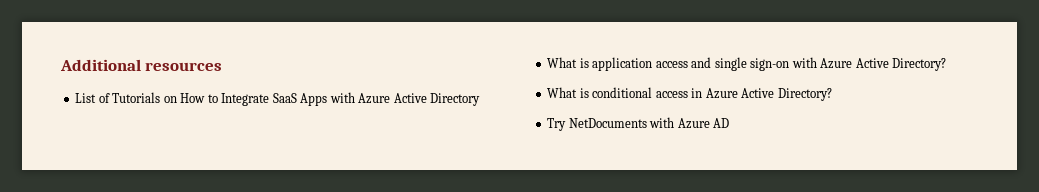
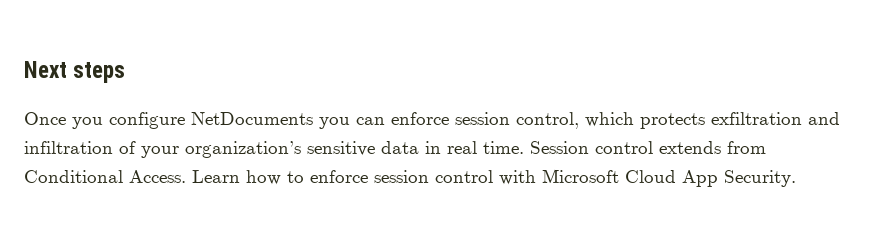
- Additional resources
- List of Tutorials on How to Integrate SaaS Apps with Azure Active Directory
- What is application access and single sign-on with Azure Active Directory?
- What is conditional access in Azure Active Directory?
- Try NetDocuments with Azure AD
+ Next steps
+ Once you configure NetDocuments you can enforce session control, which protects exfiltration and infiltration of your organization’s sensitive data in real time. Session control extends from Conditional Access. Learn how to enforce session control with Microsoft Cloud App Security.

